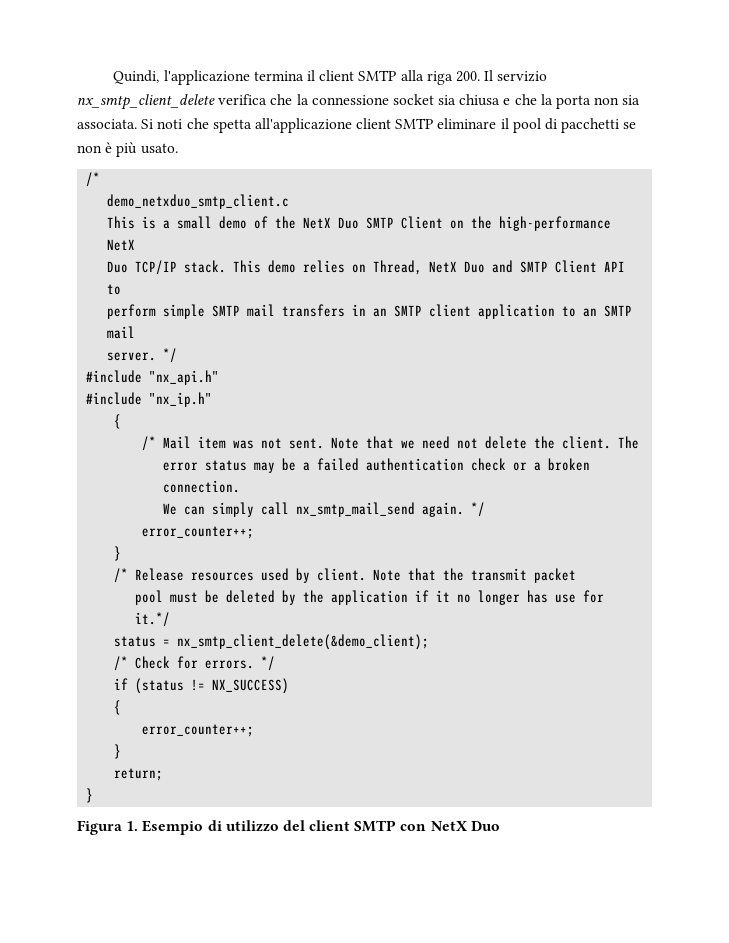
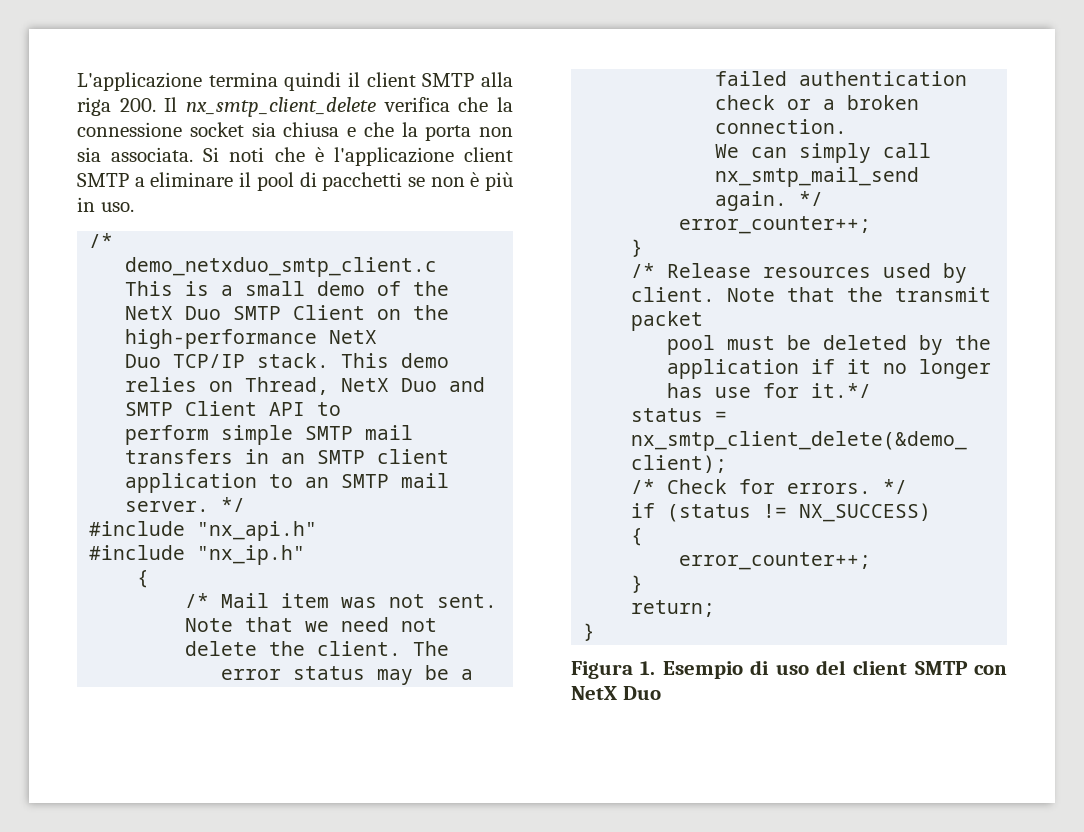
- Quindi, l'applicazione termina il client SMTP alla riga 200. Il servizio nx_smtp_client_delete verifica che la connessione socket sia chiusa e che la porta non sia associata.
+ L'applicazione termina quindi il client SMTP alla riga 200. Il nx_smtp_client_delete verifica che la connessione socket sia chiusa e che la porta non sia associata.
- Si noti che spetta all'applicazione client SMTP eliminare il pool di pacchetti se non è più usato.
+ Si noti che è l'applicazione client SMTP a eliminare il pool di pacchetti se non è più in uso.
- Figura 1. Esempio di utilizzo del client SMTP con NetX Duo
+ Figura 1. Esempio di uso del client SMTP con NetX Duo

